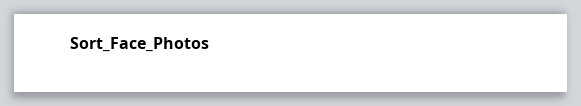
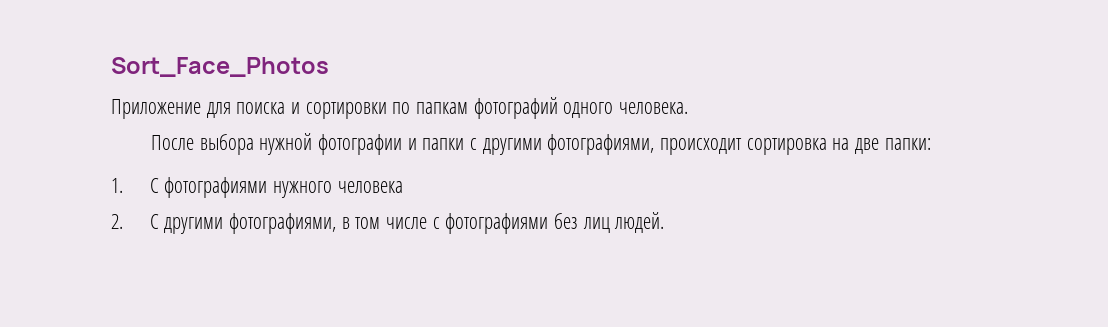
+ Приложение для поиска и сортировки по папкам фотографий одного человека.
+ После выбора нужной фотографии и папки с другими фотографиями, происходит сортировка на две папки:
+ 1. С фотографиями нужного человека
+ 2. С другими фотографиями, в том числе с фотографиями без лиц людей.

